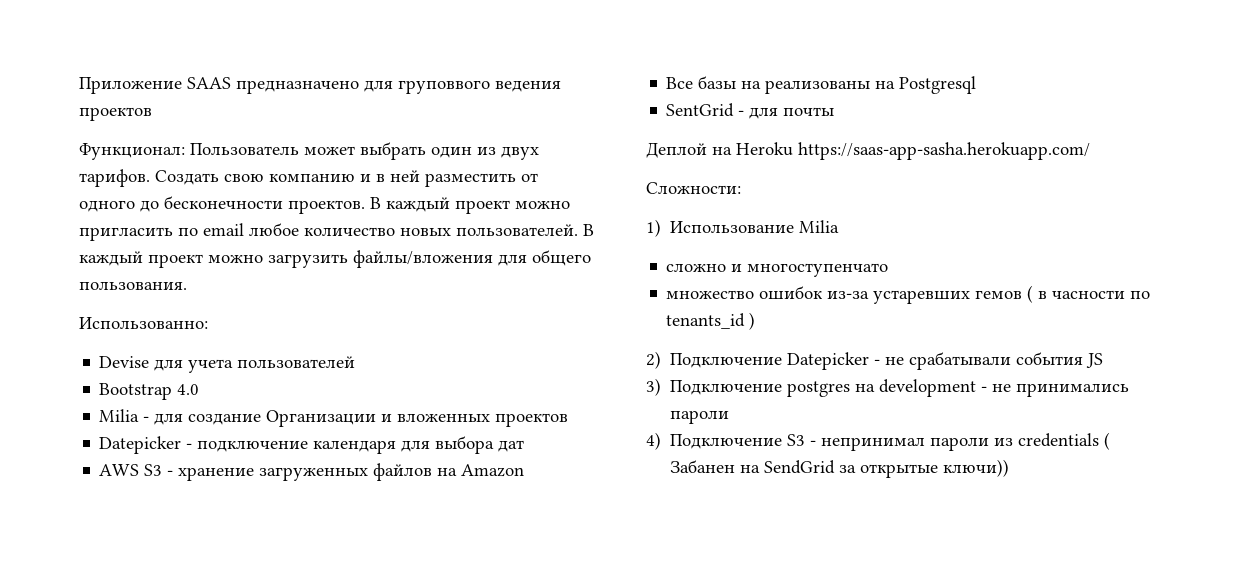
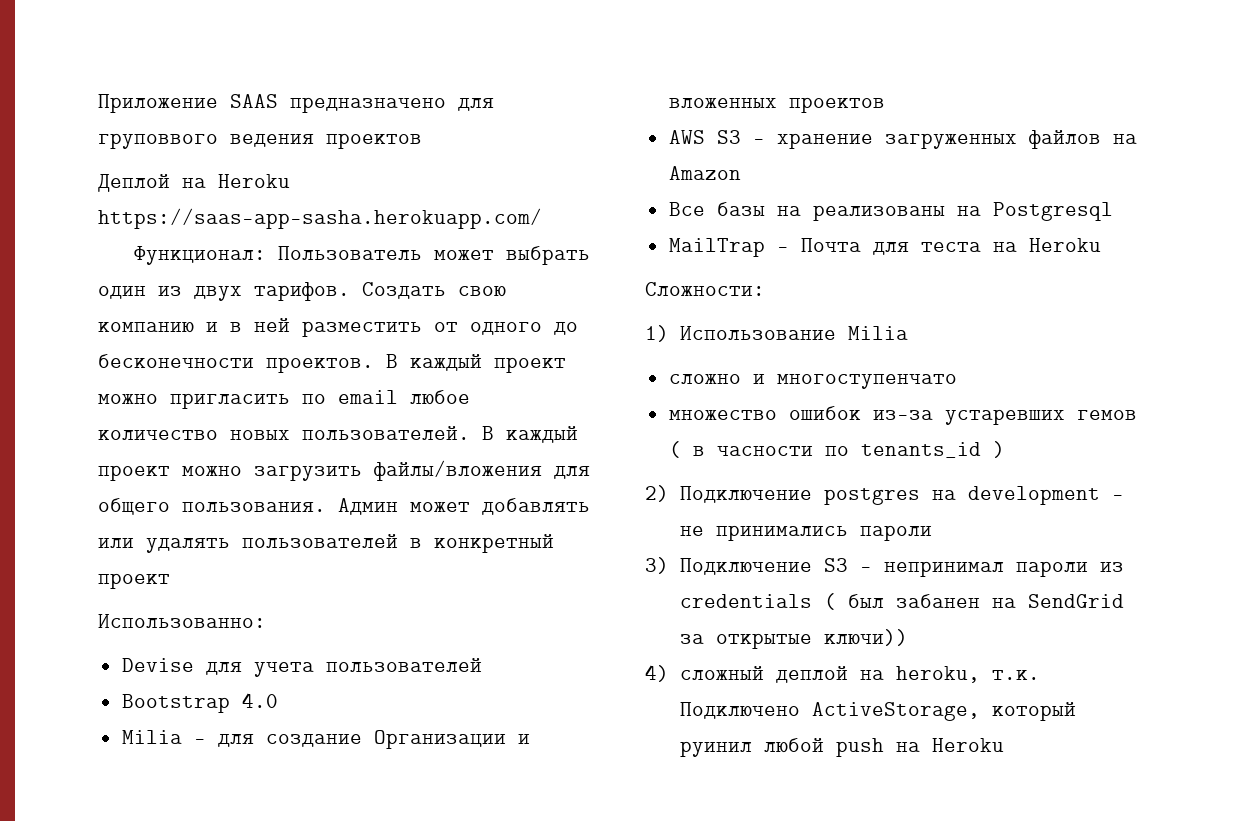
+ Деплой на Heroku https://saas-app-sasha.herokuapp.com/
+ Админ может добавлять или удалять пользователей в конкретный проект
- Datepicker - подключение календаря для выбора дат
- SentGrid - для почты
- Деплой на Heroku https://saas-app-sasha.herokuapp.com/
+ MailTrap - Почта для теста на Heroku
- 2) Подключение Datepicker - не срабатывали события JS
- 3) Подключение postgres на development - не принимались пароли
+ 2) Подключение postgres на development - не принимались пароли
- 4) Подключение S3 - непринимал пароли из credentials ( Забанен на SendGrid за открытые ключи))
+ 3) Подключение S3 - непринимал пароли из credentials ( был забанен на SendGrid за открытые ключи))
+ 4) сложный деплой на heroku, т.к. Подключено ActiveStorage, который руинил любой push на Heroku

